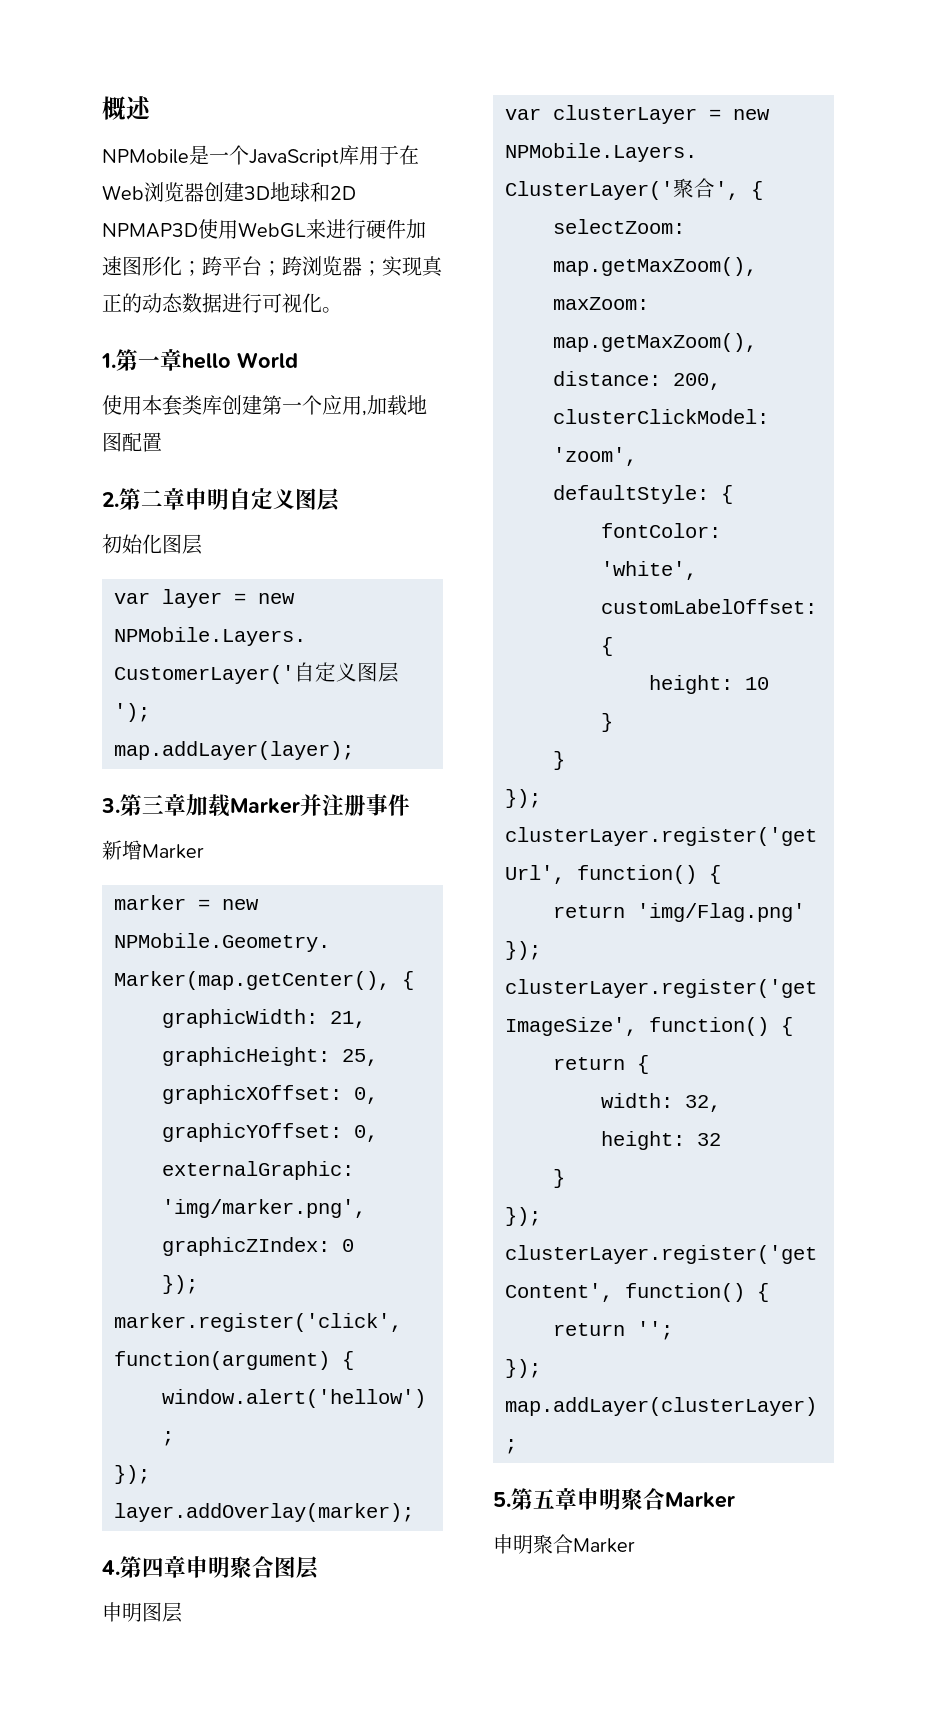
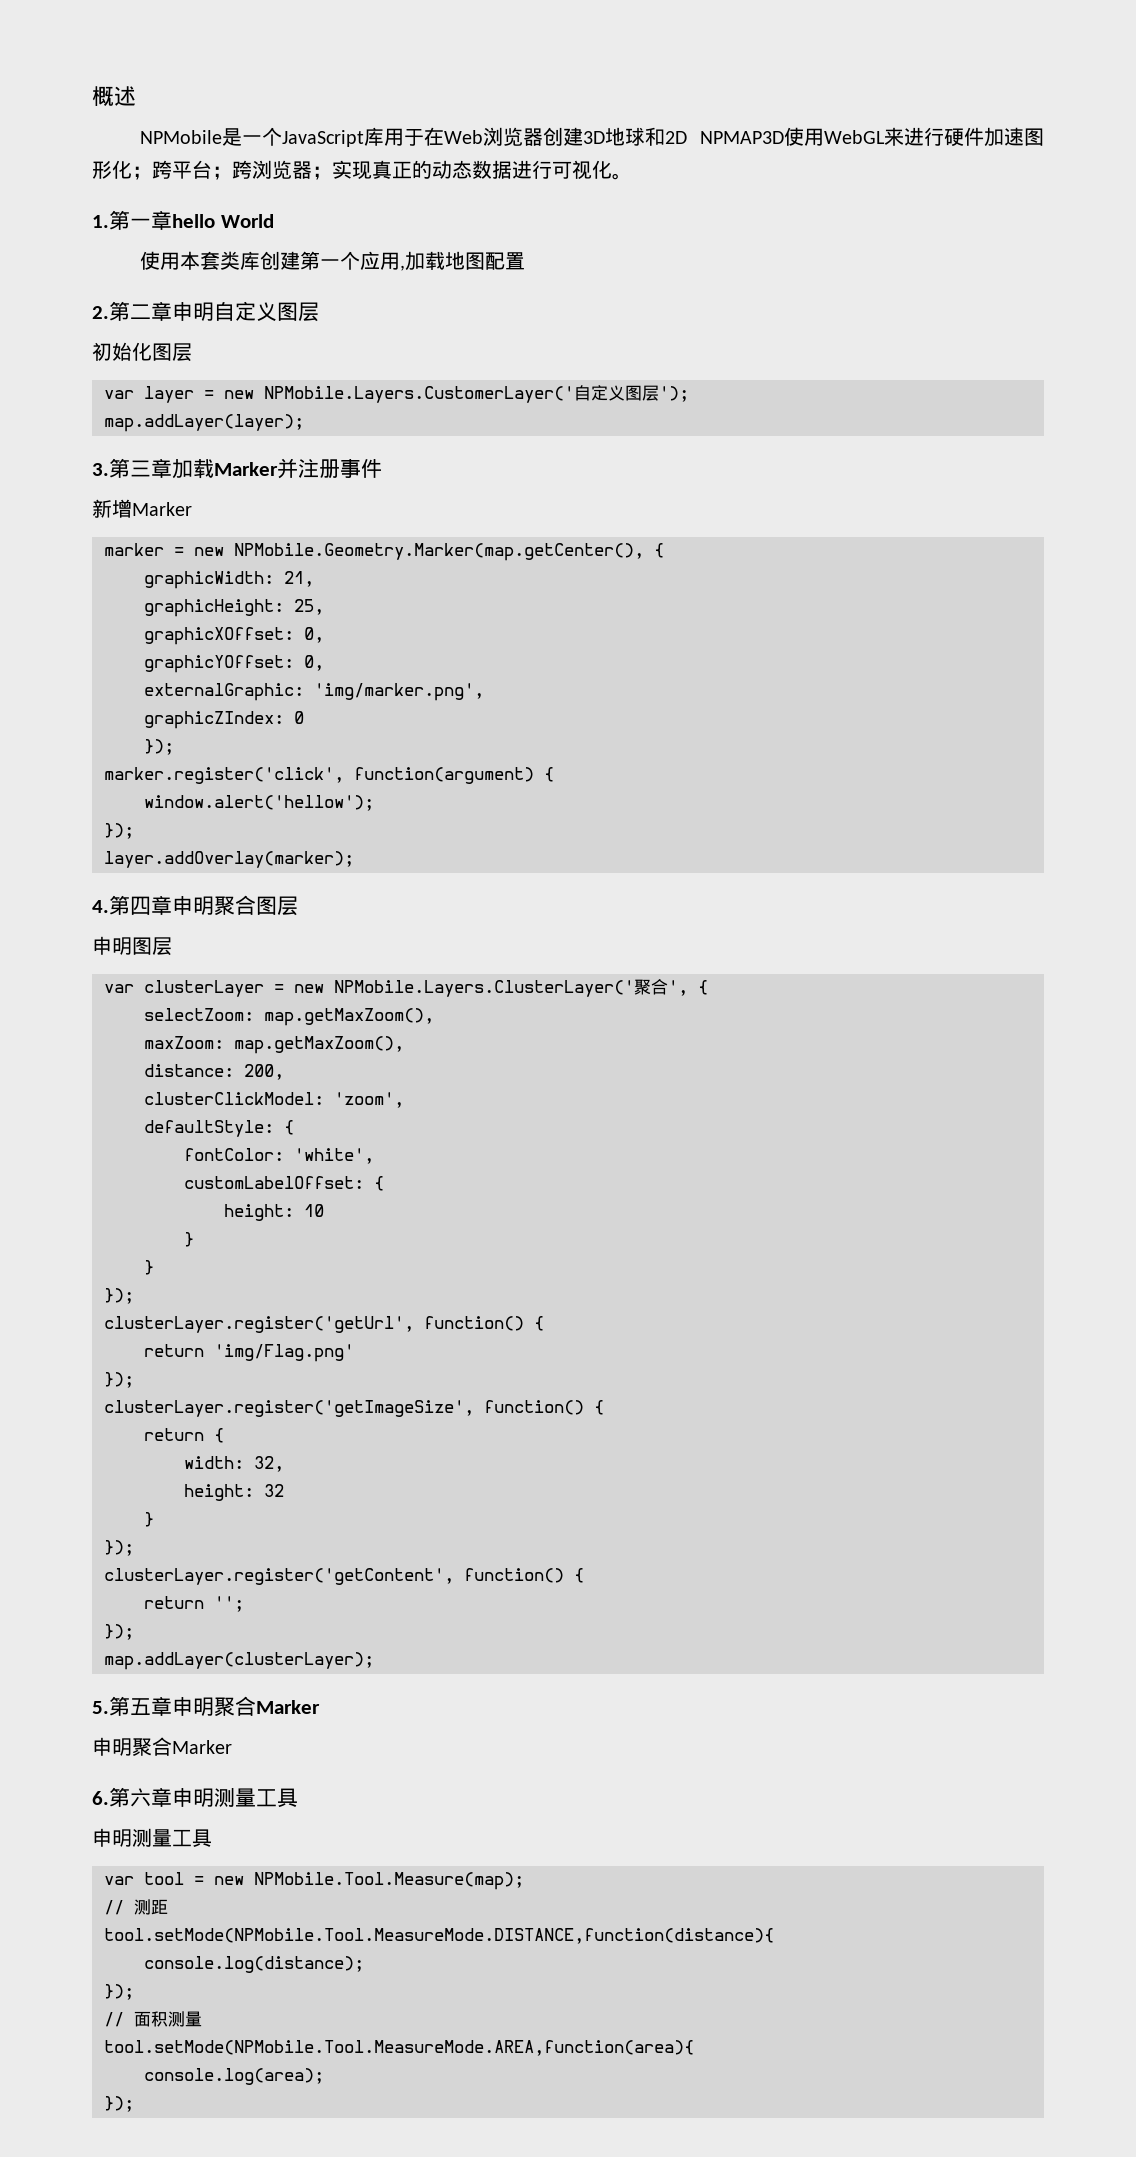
+ 6.第六章申明测量工具
+ 申明测量工具
+ var tool = new NPMobile.Tool.Measure(map);
+ // 测距
+ tool.setMode(NPMobile.Tool.MeasureMode.DISTANCE,function(distance){
+ console.log(distance);
+ });
+ // 面积测量
+ tool.setMode(NPMobile.Tool.MeasureMode.AREA,function(area){
+ console.log(area);
+ });

